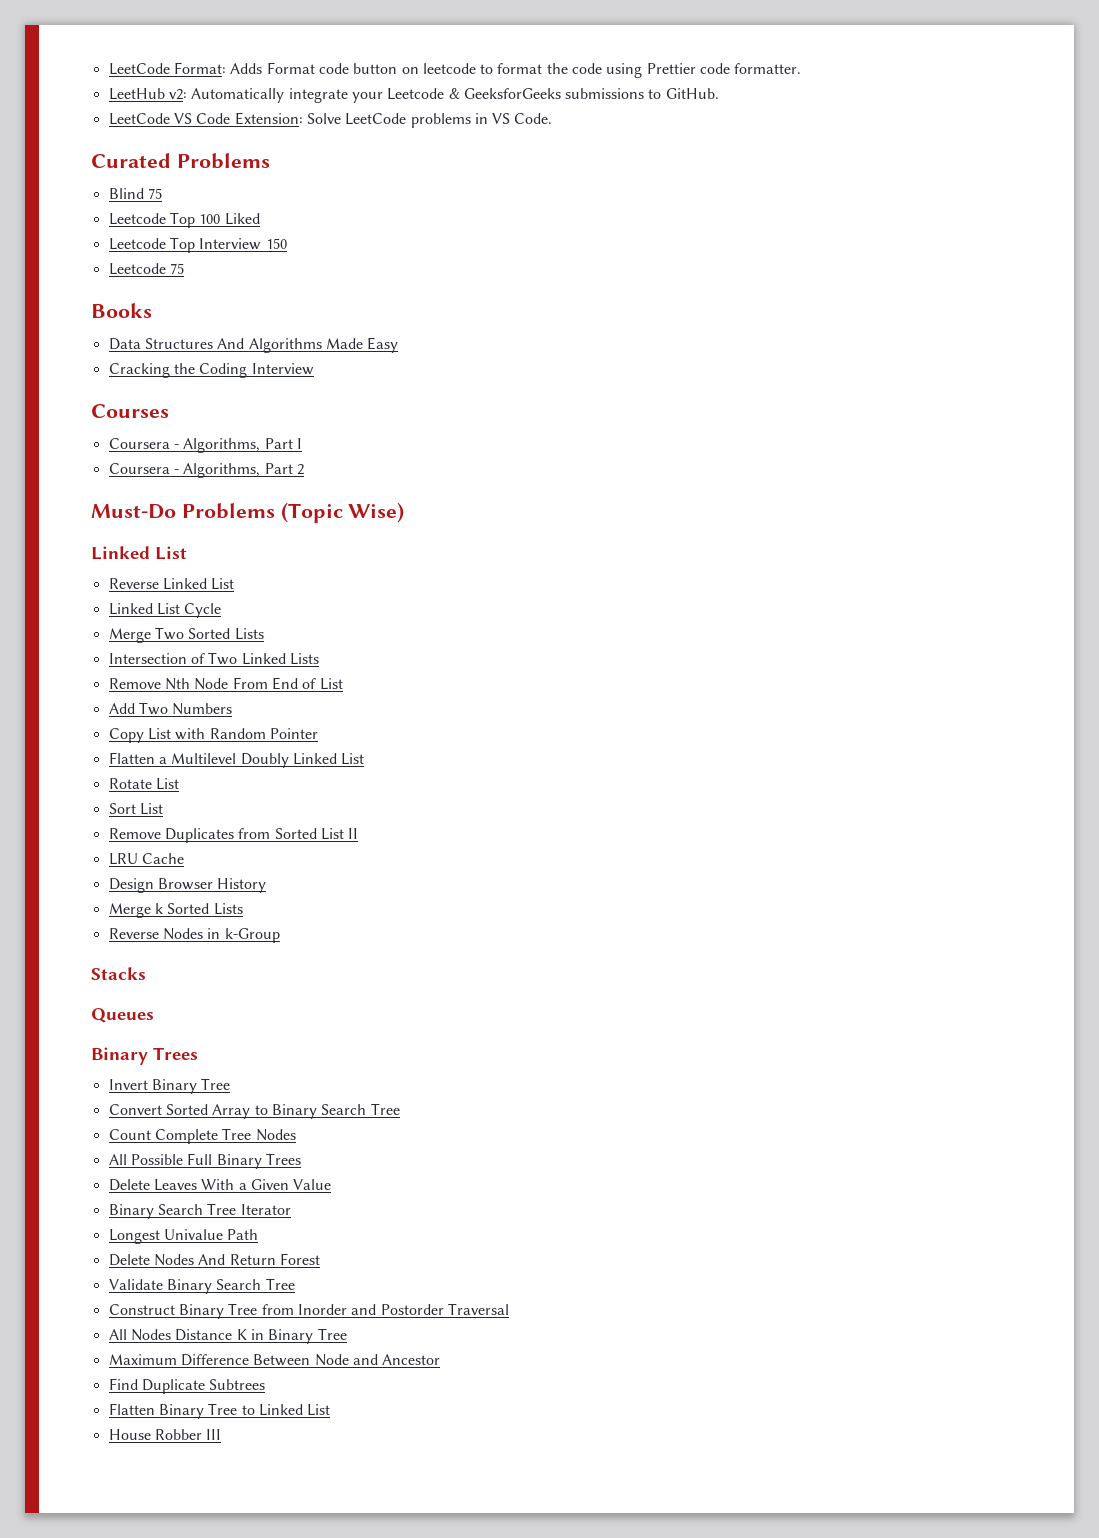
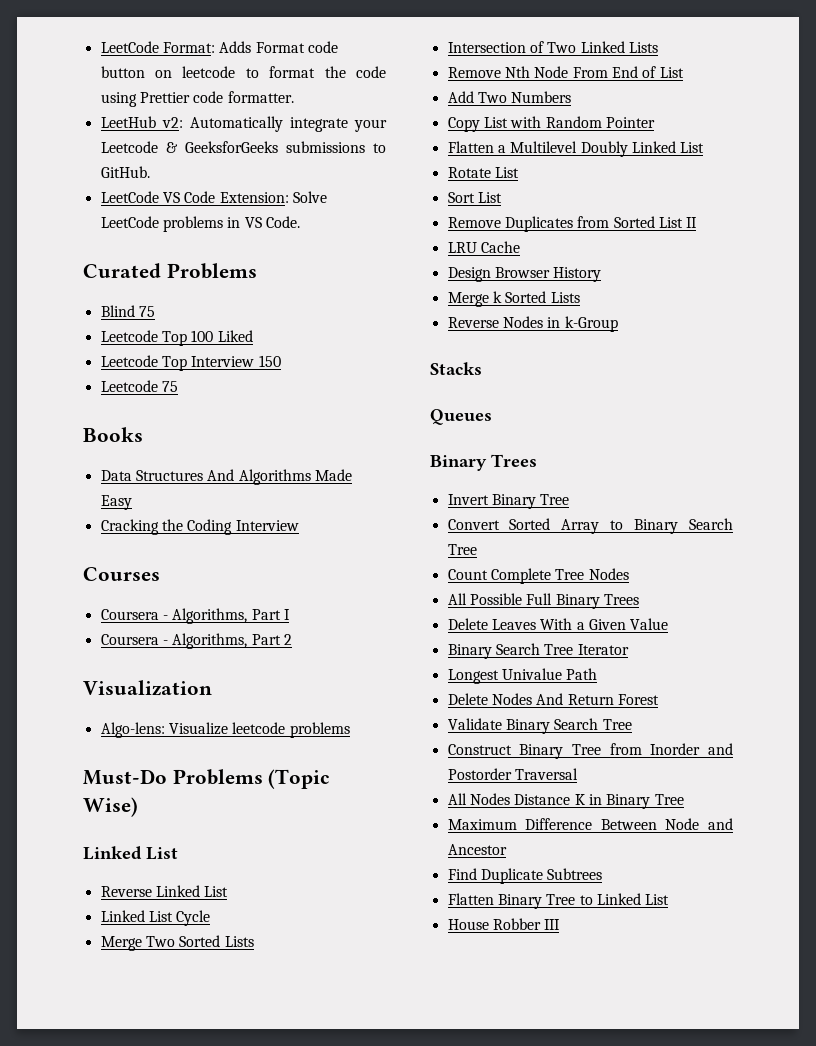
+ Visualization
+ Algo-lens: Visualize leetcode problems

